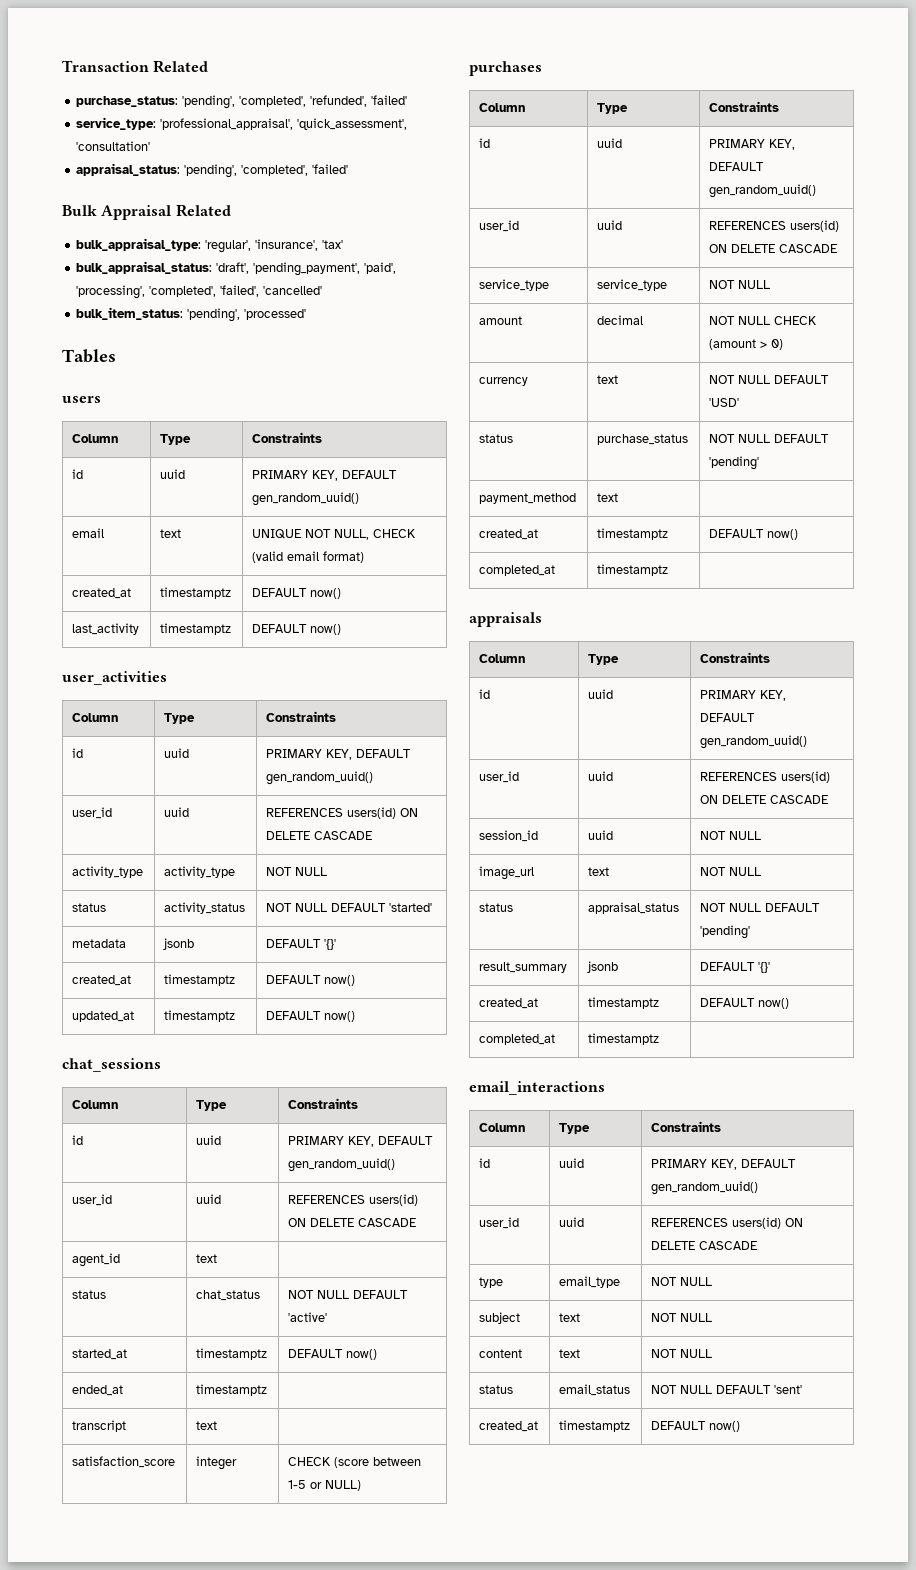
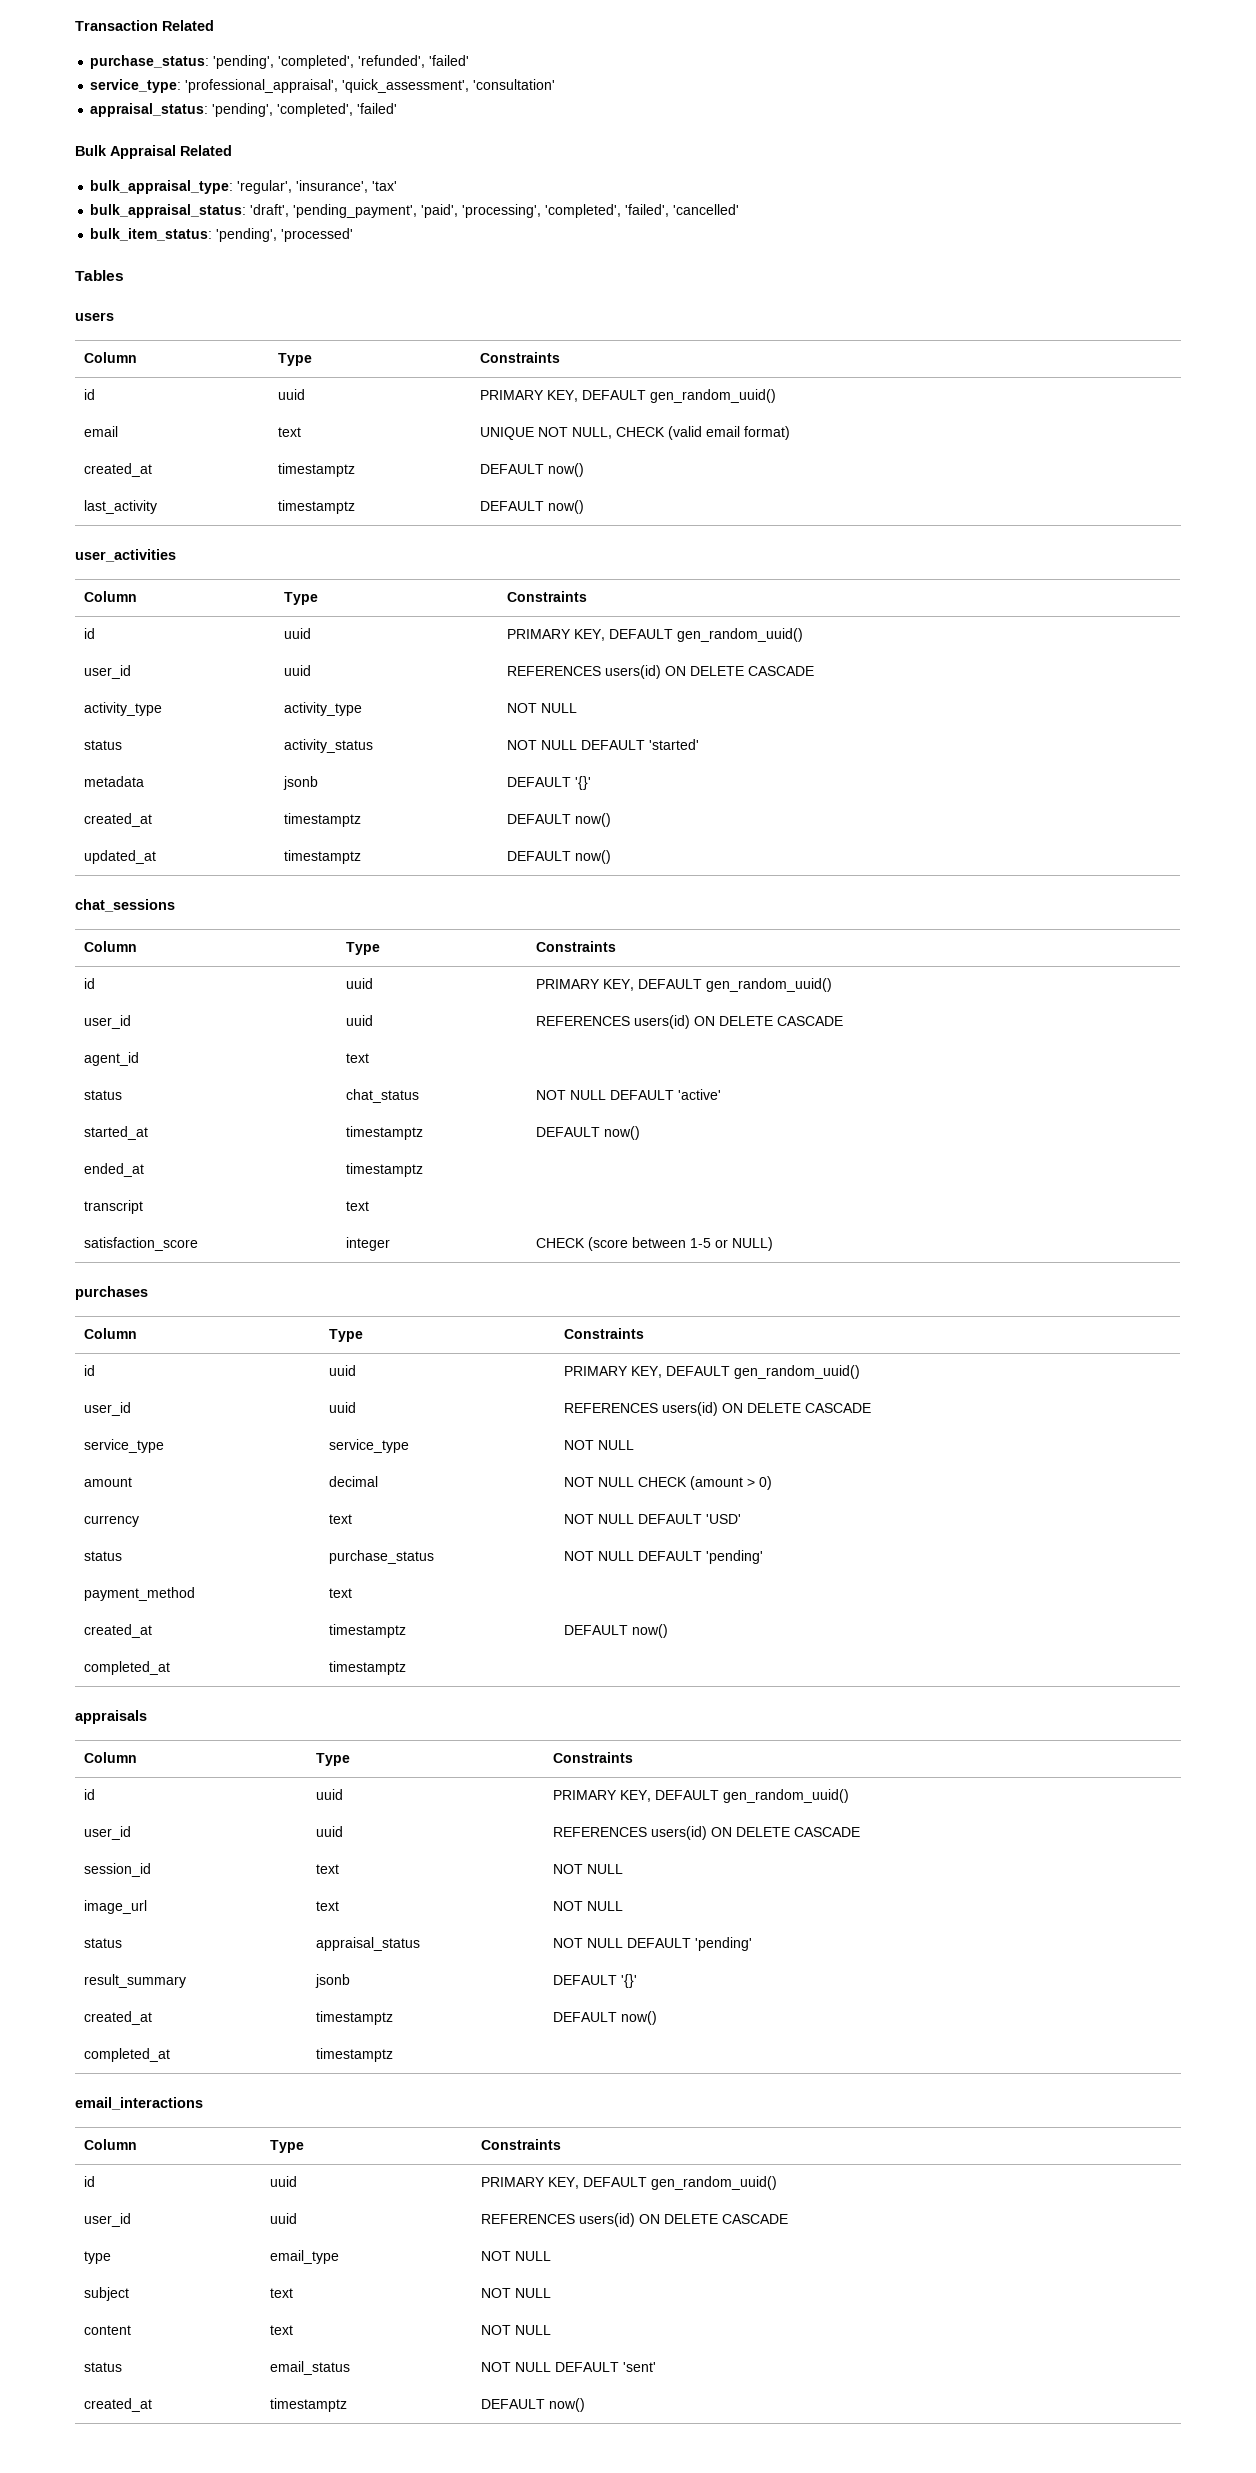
- session_id | uuid | NOT NULL
+ session_id | text | NOT NULL

